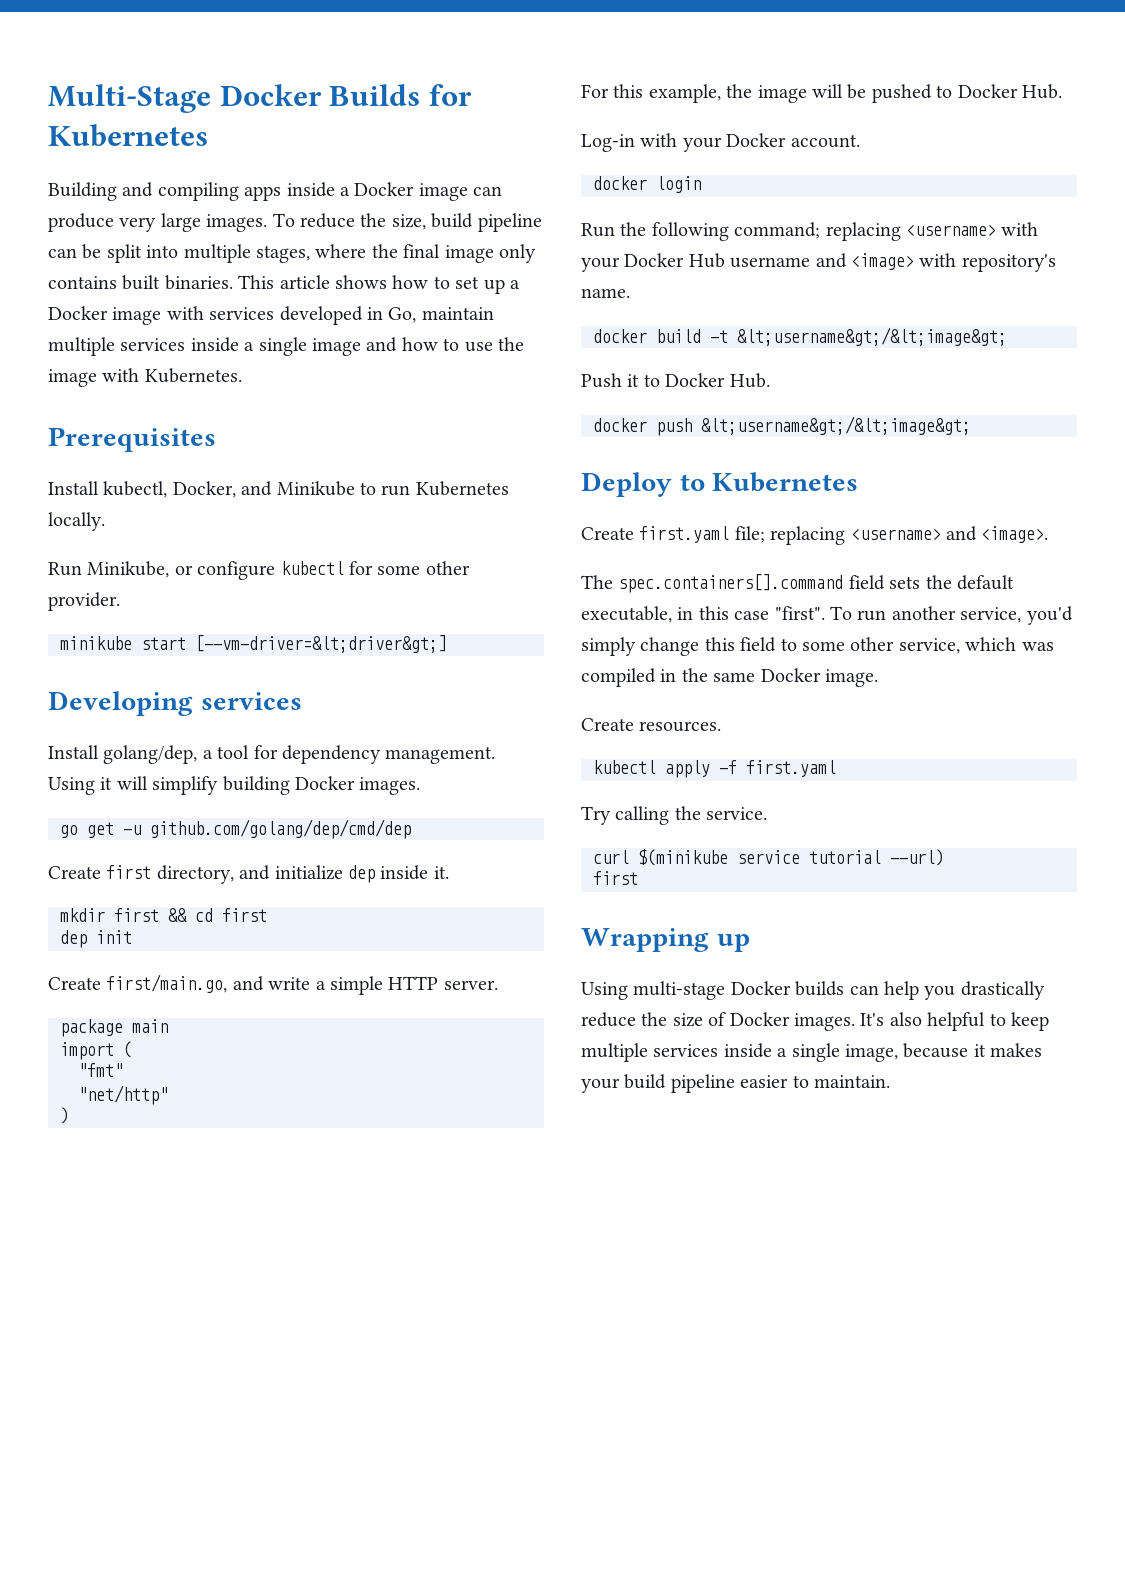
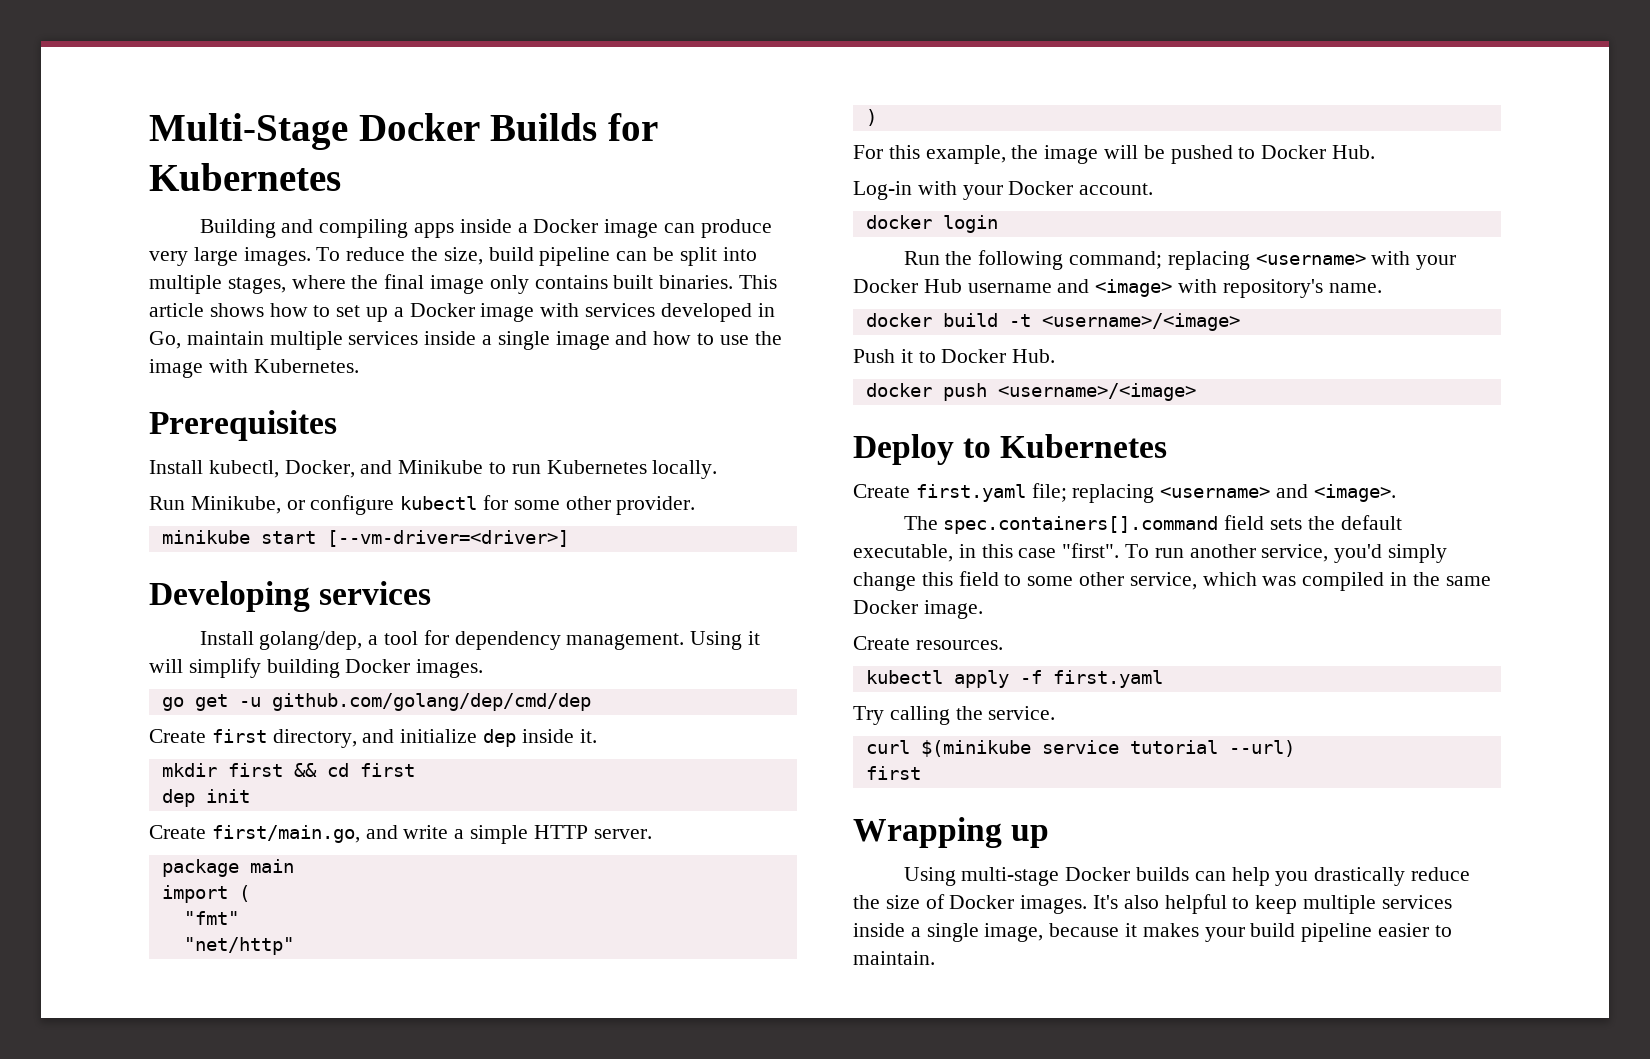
- minikube start [--vm-driver=&lt;driver&gt;]
+ minikube start [--vm-driver=<driver>]
- docker build -t &lt;username&gt;/&lt;image&gt;
+ docker build -t <username>/<image>
- docker push &lt;username&gt;/&lt;image&gt;
+ docker push <username>/<image>

